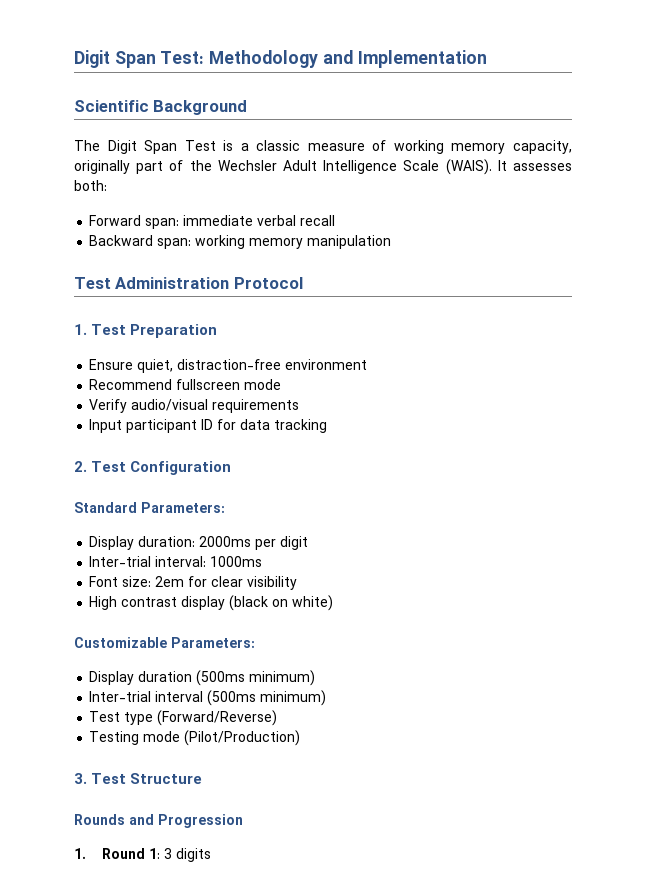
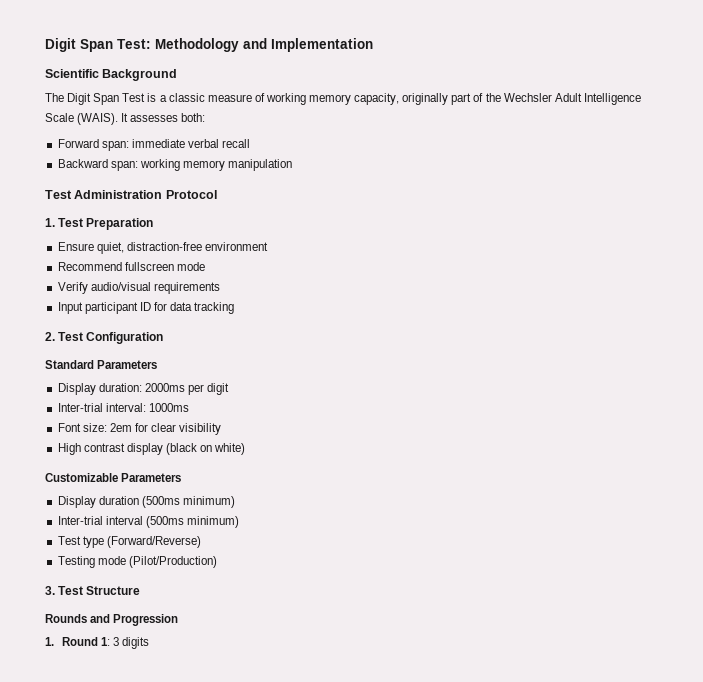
- Standard Parameters:
+ Standard Parameters
- Customizable Parameters:
+ Customizable Parameters

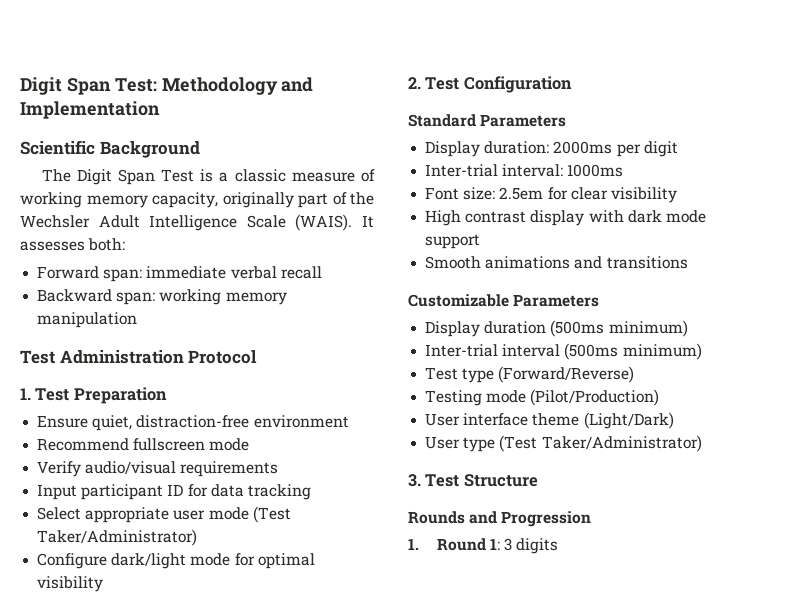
+ Select appropriate user mode (Test Taker/Administrator)
+ Configure dark/light mode for optimal visibility
- Font size: 2em for clear visibility
+ Font size: 2.5em for clear visibility
- High contrast display (black on white)
+ High contrast display with dark mode support
+ Smooth animations and transitions
+ User interface theme (Light/Dark)
+ User type (Test Taker/Administrator)

